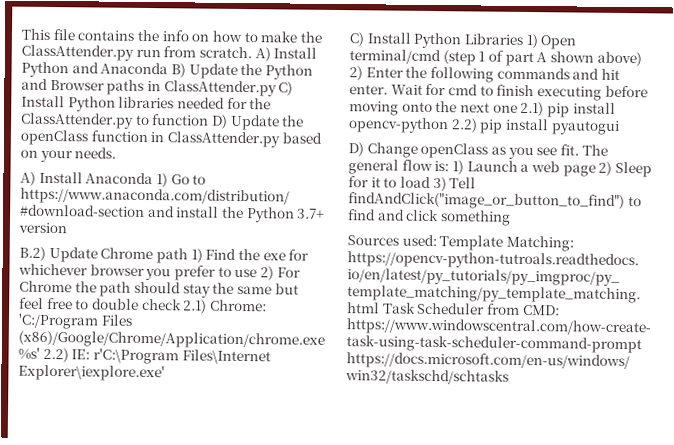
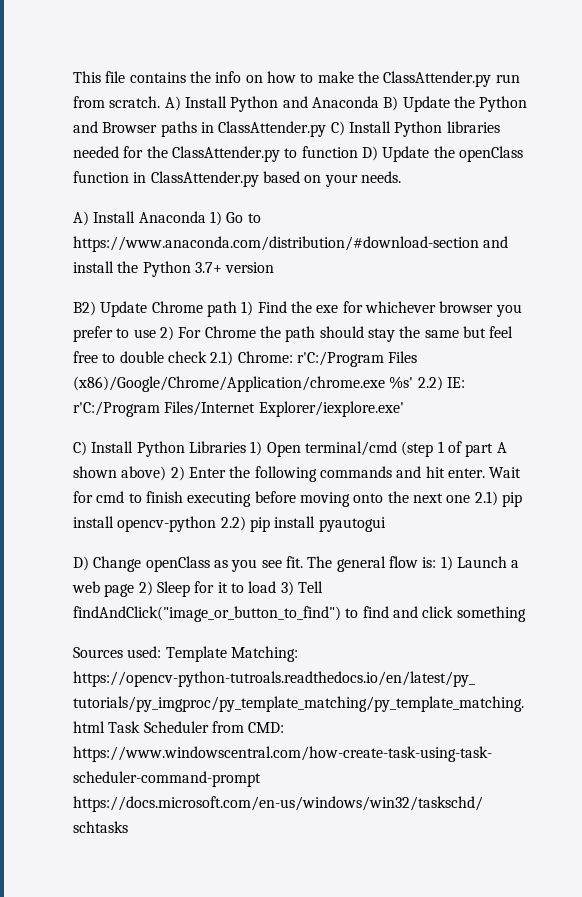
- B.2) Update Chrome path 1) Find the exe for whichever browser you prefer to use 2) For Chrome the path should stay the same but feel free to double check 2.1) Chrome: 'C:/Program Files (x86)/Google/Chrome/Application/chrome.exe %s' 2.2) IE: r'C:\Program Files\Internet Explorer\iexplore.exe'
+ B2) Update Chrome path 1) Find the exe for whichever browser you prefer to use 2) For Chrome the path should stay the same but feel free to double check 2.1) Chrome: r'C:/Program Files (x86)/Google/Chrome/Application/chrome.exe %s' 2.2) IE: r'C:/Program Files/Internet Explorer/iexplore.exe'

